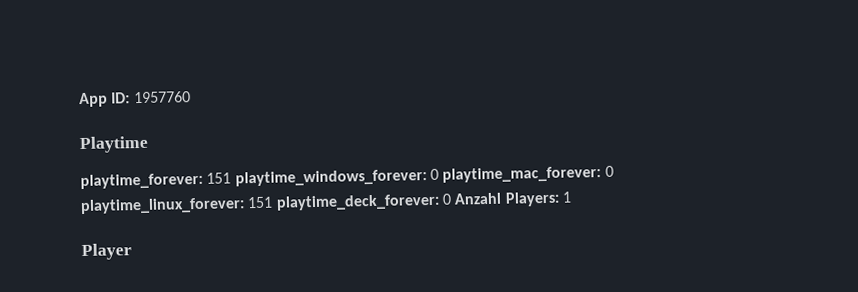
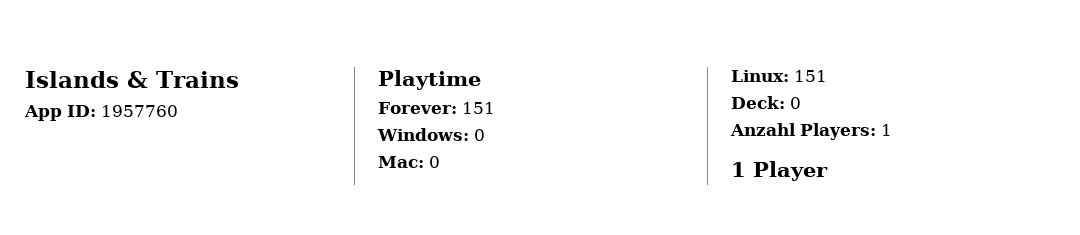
+ Islands & Trains
- playtime_forever: 151 playtime_windows_forever: 0 playtime_mac_forever: 0 playtime_linux_forever: 151 playtime_deck_forever: 0 Anzahl Players: 1
+ Forever: 151
+ Windows: 0
+ Mac: 0
+ Linux: 151
+ Deck: 0
+ Anzahl Players: 1
- Player
+ 1 Player

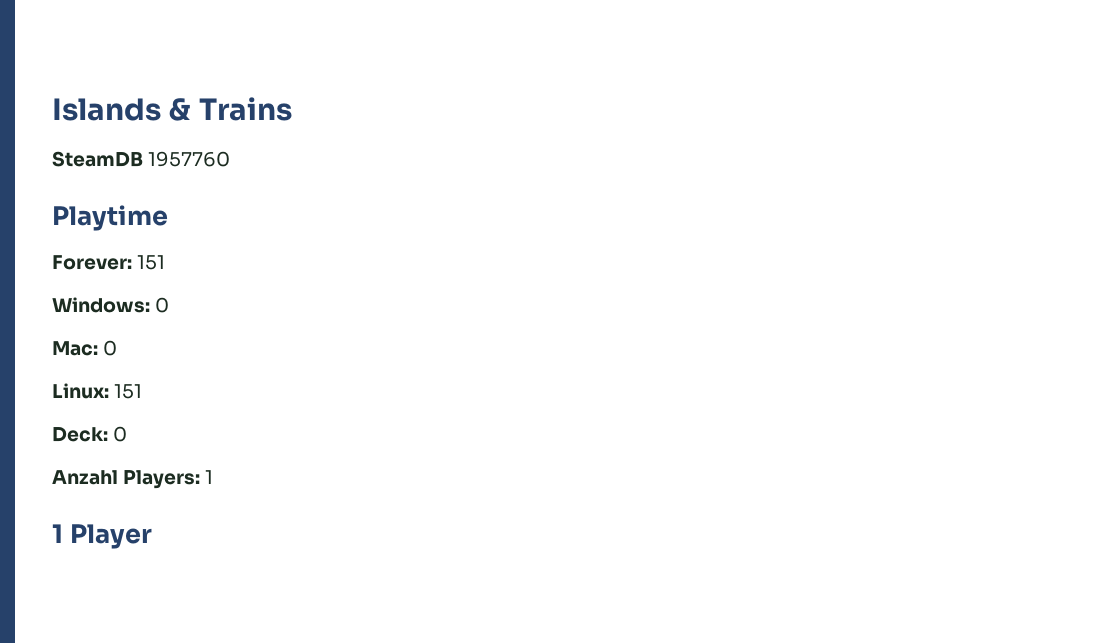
- App ID: 1957760
+ SteamDB 1957760

